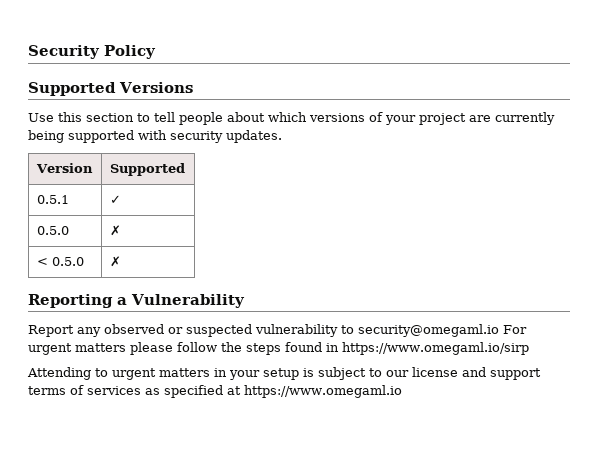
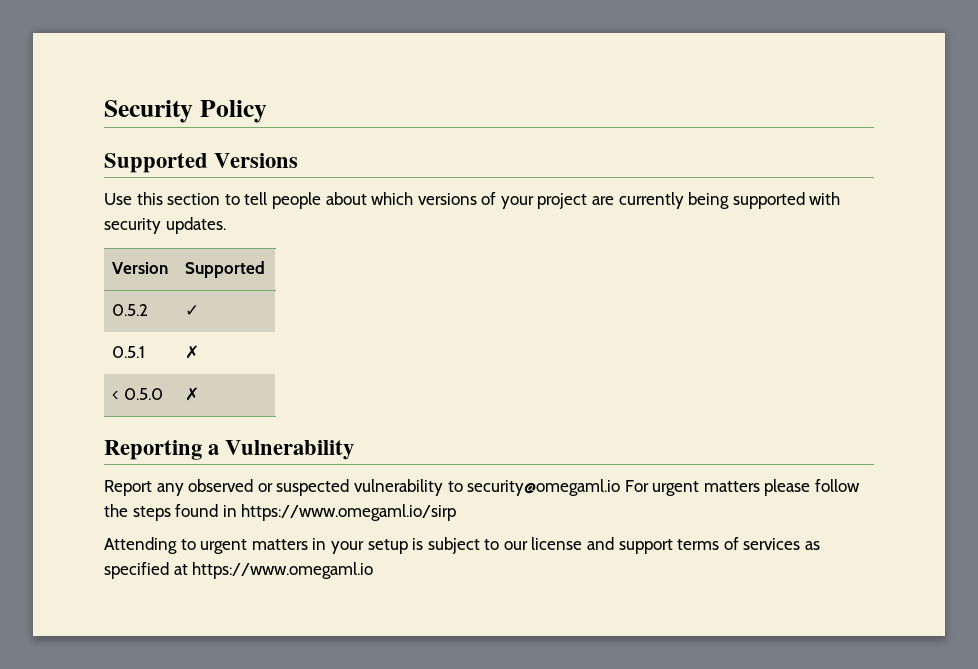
- 0.5.1 | ✓
- 0.5.0 | ✗
+ 0.5.2 | ✓
+ 0.5.1 | ✗

